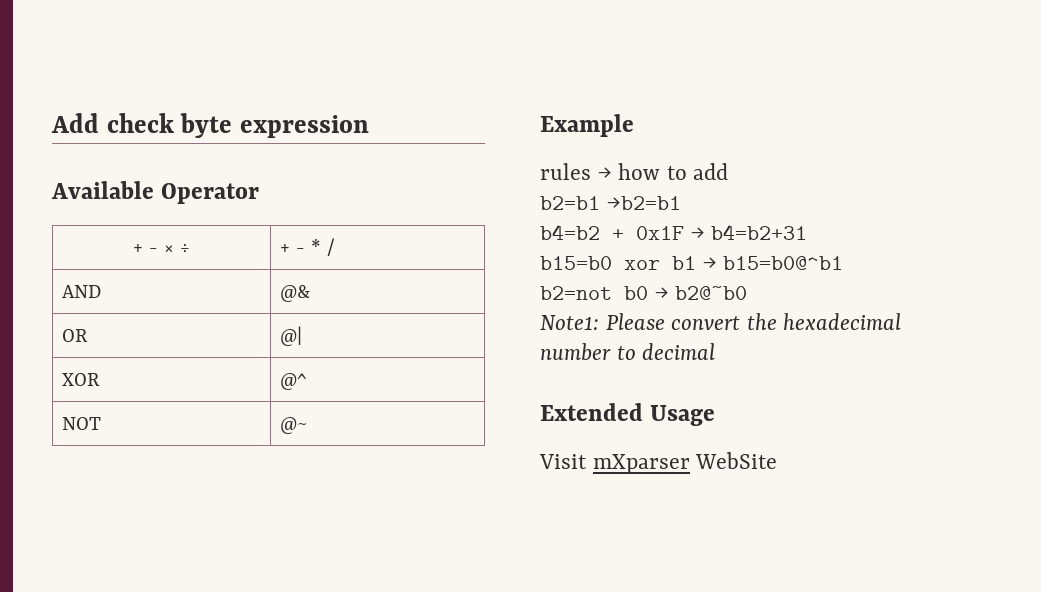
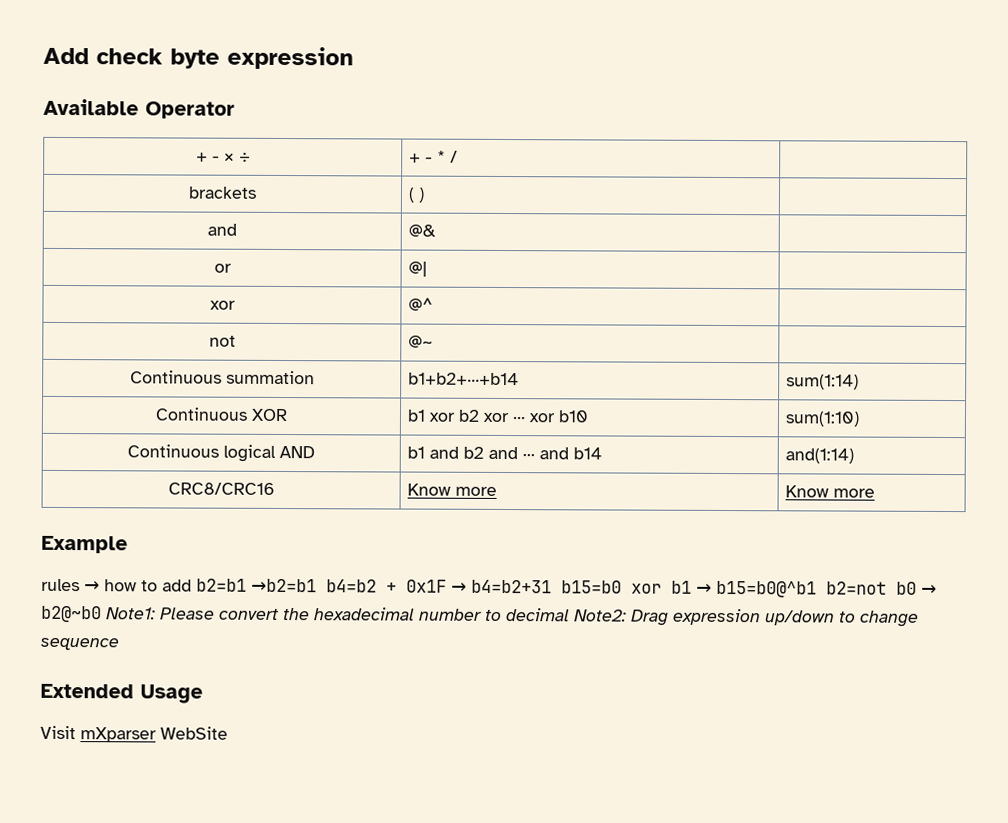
- + - × ÷ | + - * /
- AND | @&
- OR | @|
- XOR | @^
- NOT | @~
+ + - × ÷ | + - * / |
+ brackets | ( ) |
+ and | @& |
+ or | @| |
+ xor | @^ |
+ not | @~ |
+ Continuous summation | b1+b2+···+b14 | sum(1:14)
+ Continuous XOR | b1 xor b2 xor ··· xor b10 | sum(1:10)
+ Continuous logical AND | b1 and b2 and ··· and b14 | and(1:14)
+ CRC8/CRC16 | Know more | Know more
- rules → how to add
- b2=b1 →b2=b1
- b4=b2 + 0x1F → b4=b2+31
- b15=b0 xor b1 → b15=b0@^b1
- b2=not b0 → b2@~b0
- Note1: Please convert the hexadecimal number to decimal
+ rules → how to add b2=b1 →b2=b1 b4=b2 + 0x1F → b4=b2+31 b15=b0 xor b1 → b15=b0@^b1 b2=not b0 → b2@~b0 Note1: Please convert the hexadecimal number to decimal Note2: Drag expression up/down to change sequence

